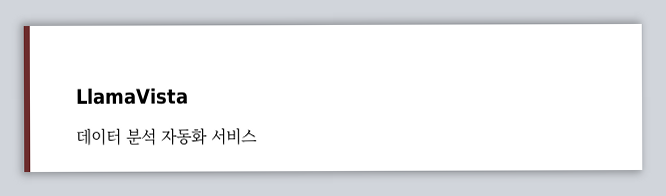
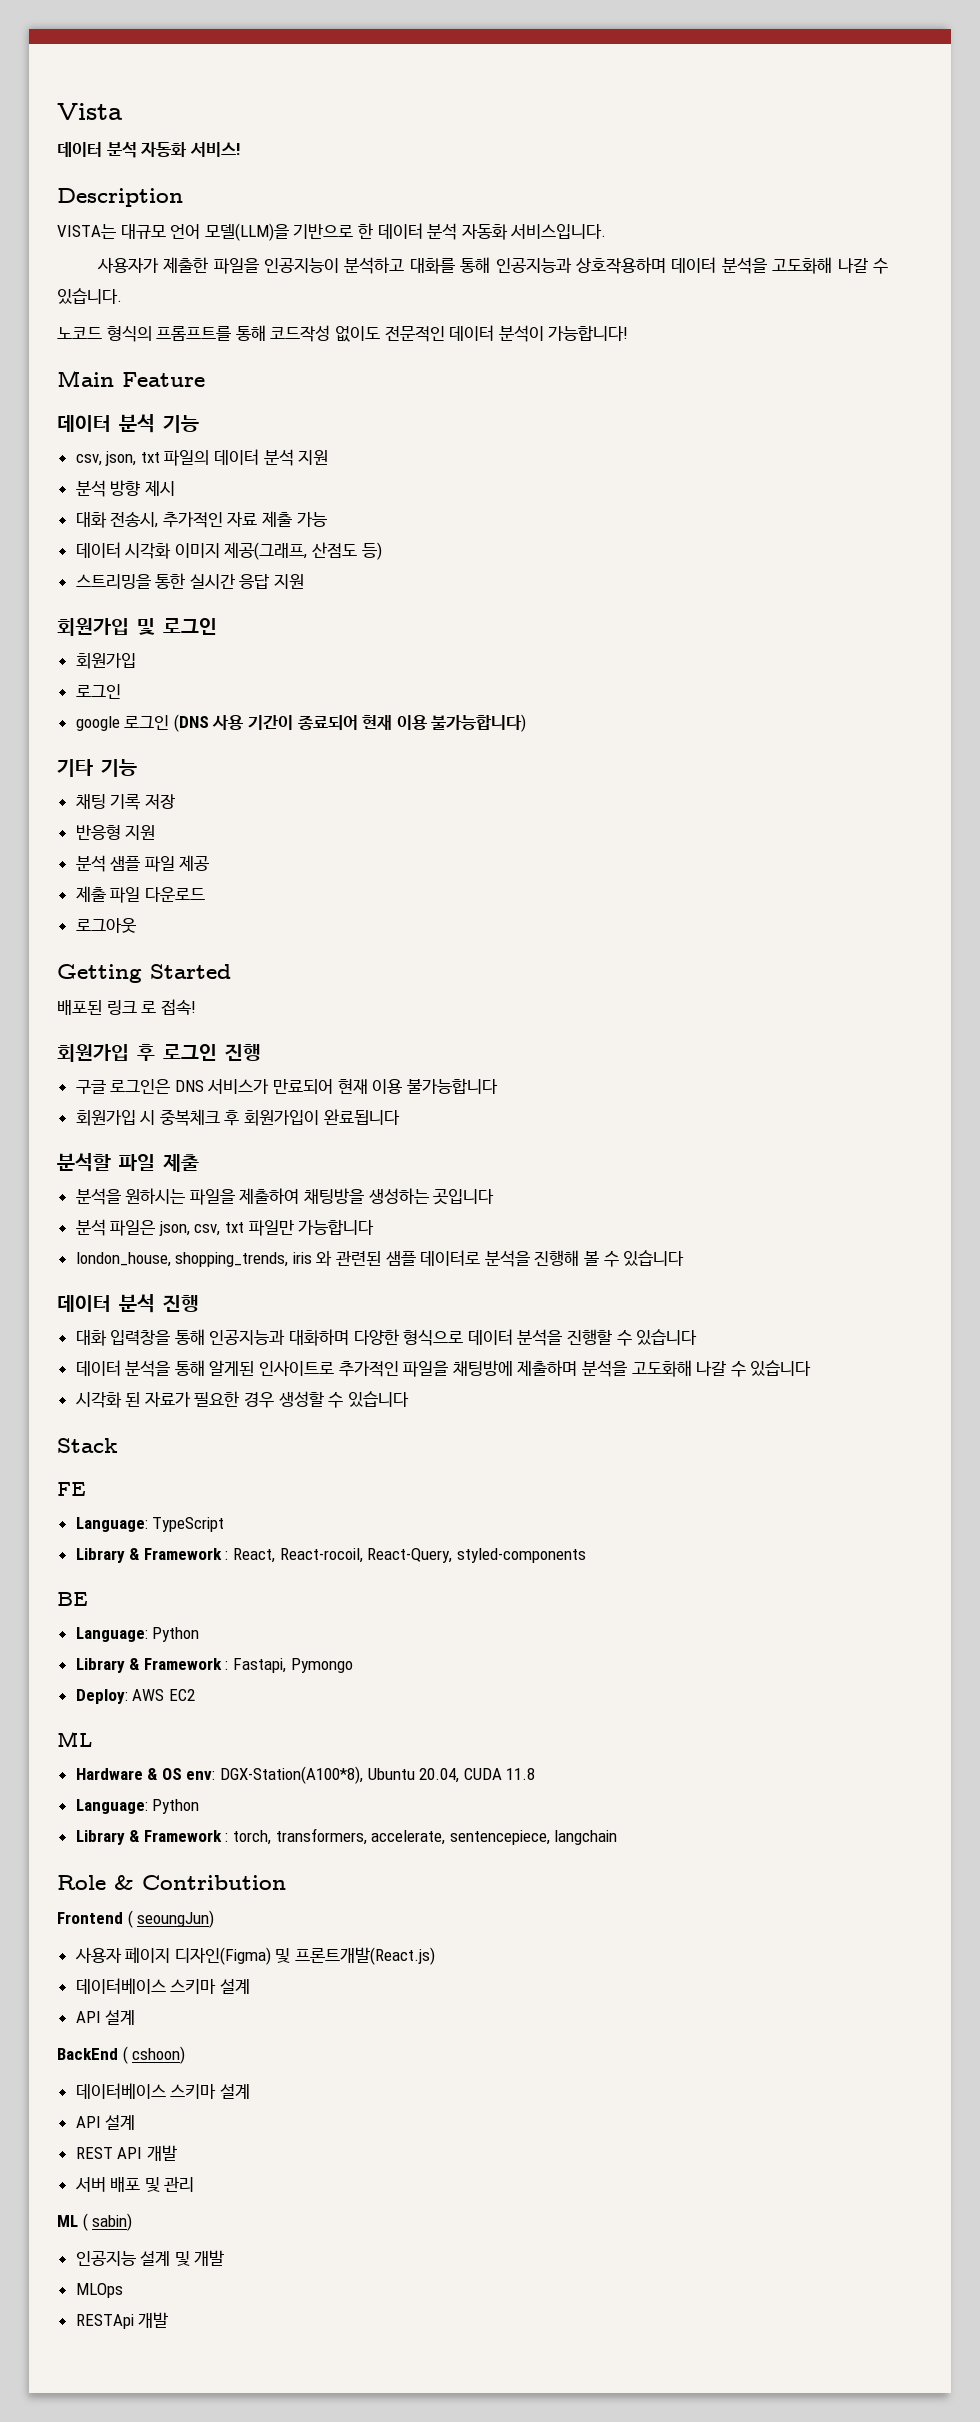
- LlamaVista
- 데이터 분석 자동화 서비스
+ Vista
+ 데이터 분석 자동화 서비스!
+ Description
+ VISTA는 대규모 언어 모델(LLM)을 기반으로 한 데이터 분석 자동화 서비스입니다.
+ 사용자가 제출한 파일을 인공지능이 분석하고 대화를 통해 인공지능과 상호작용하며 데이터 분석을 고도화해 나갈 수 있습니다.
+ 노코드 형식의 프롬프트를 통해 코드작성 없이도 전문적인 데이터 분석이 가능합니다!
+ Main Feature
+ 데이터 분석 기능
+ csv, json, txt 파일의 데이터 분석 지원
+ 분석 방향 제시
+ 대화 전송시, 추가적인 자료 제출 가능
+ 데이터 시각화 이미지 제공(그래프, 산점도 등)
+ 스트리밍을 통한 실시간 응답 지원
+ 회원가입 및 로그인
+ 회원가입
+ 로그인
+ google 로그인 (DNS 사용 기간이 종료되어 현재 이용 불가능합니다)
+ 기타 기능
+ 채팅 기록 저장
+ 반응형 지원
+ 분석 샘플 파일 제공
+ 제출 파일 다운로드
+ 로그아웃
+ Getting Started
+ 배포된 링크 로 접속!
+ 회원가입 후 로그인 진행
+ 구글 로그인은 DNS 서비스가 만료되어 현재 이용 불가능합니다
+ 회원가입 시 중복체크 후 회원가입이 완료됩니다
+ 분석할 파일 제출
+ 분석을 원하시는 파일을 제출하여 채팅방을 생성하는 곳입니다
+ 분석 파일은 json, csv, txt 파일만 가능합니다
+ london_house, shopping_trends, iris 와 관련된 샘플 데이터로 분석을 진행해 볼 수 있습니다
+ 데이터 분석 진행
+ 대화 입력창을 통해 인공지능과 대화하며 다양한 형식으로 데이터 분석을 진행할 수 있습니다
+ 데이터 분석을 통해 알게된 인사이트로 추가적인 파일을 채팅방에 제출하며 분석을 고도화해 나갈 수 있습니다
+ 시각화 된 자료가 필요한 경우 생성할 수 있습니다
+ Stack
+ FE
+ Language: TypeScript
+ Library & Framework : React, React-rocoil, React-Query, styled-components
+ BE
+ Language: Python
+ Library & Framework : Fastapi, Pymongo
+ Deploy: AWS EC2
+ ML
+ Hardware & OS env: DGX-Station(A100*8), Ubuntu 20.04, CUDA 11.8
+ Language: Python
+ Library & Framework : torch, transformers, accelerate, sentencepiece, langchain
+ Role & Contribution
+ Frontend ( seoungJun)
+ 사용자 페이지 디자인(Figma) 및 프론트개발(React.js)
+ 데이터베이스 스키마 설계
+ API 설계
+ BackEnd ( cshoon)
+ 데이터베이스 스키마 설계
+ API 설계
+ REST API 개발
+ 서버 배포 및 관리
+ ML ( sabin)
+ 인공지능 설계 및 개발
+ MLOps
+ RESTApi 개발

